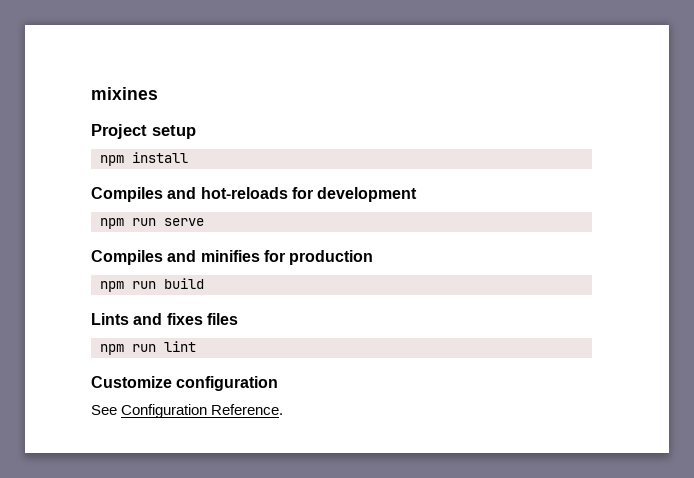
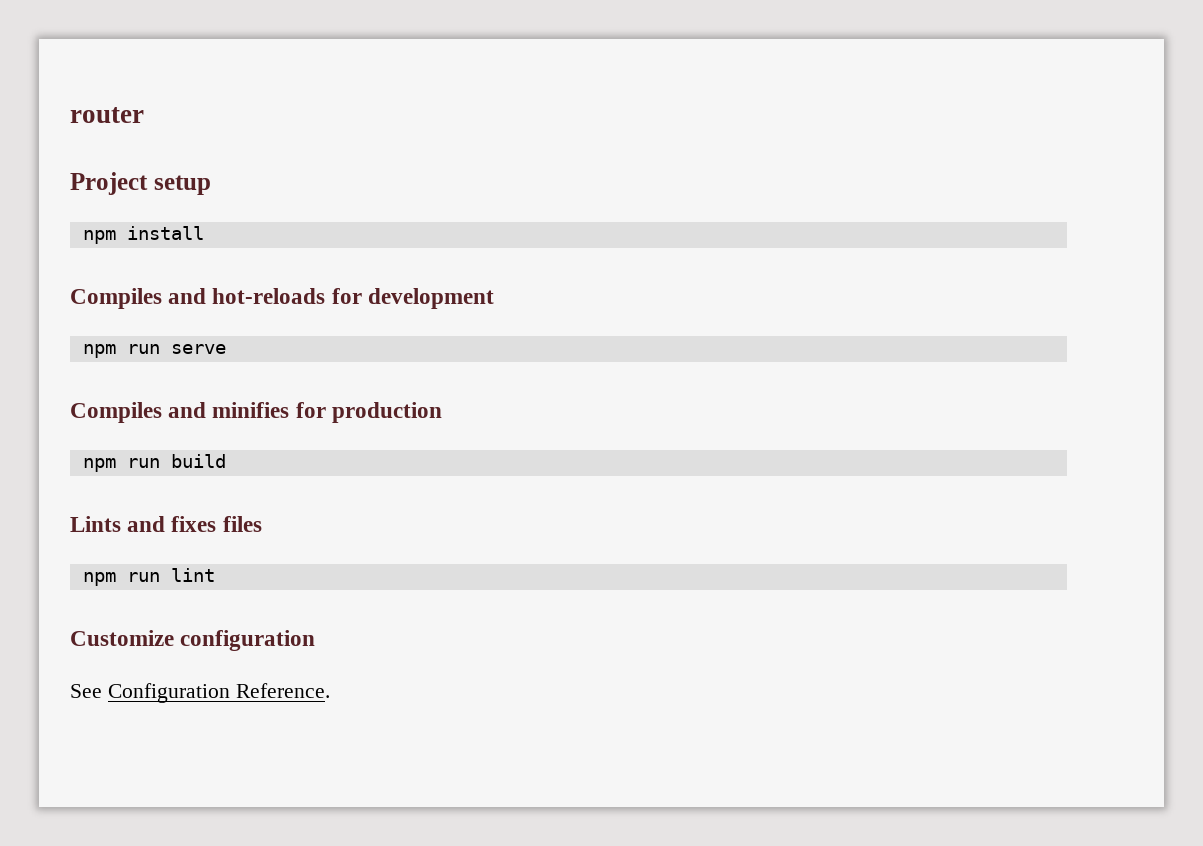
- mixines
+ router

